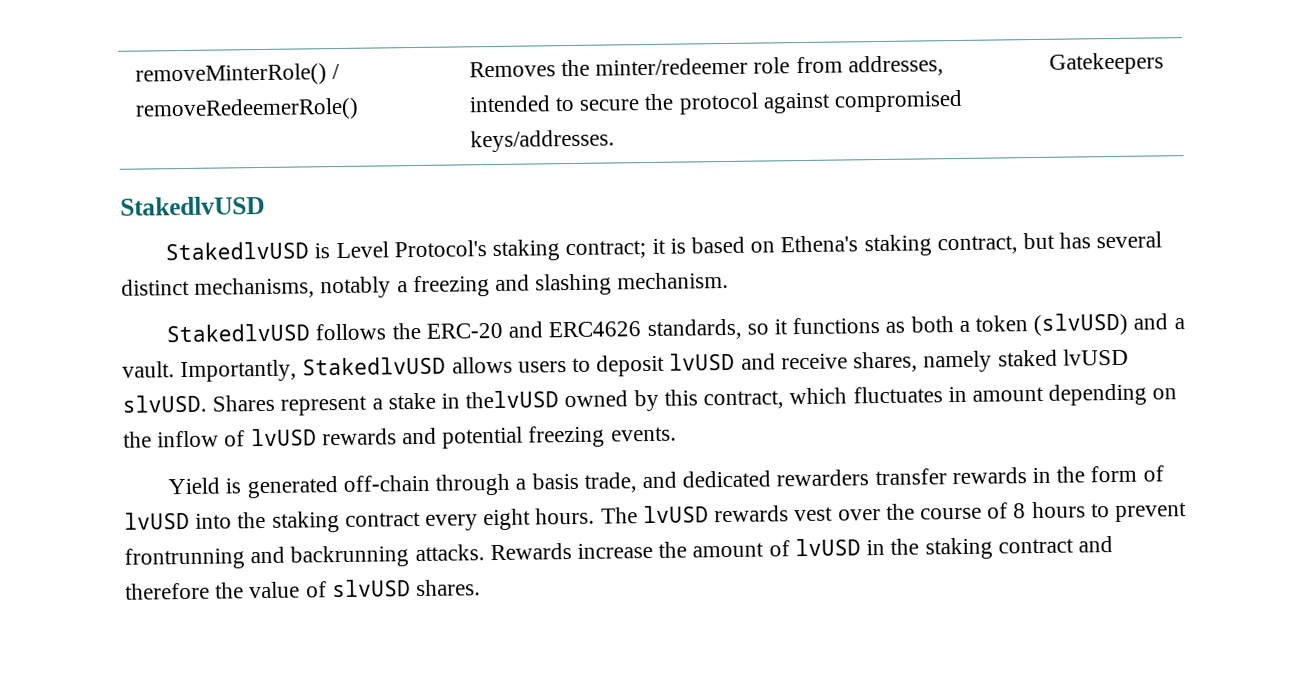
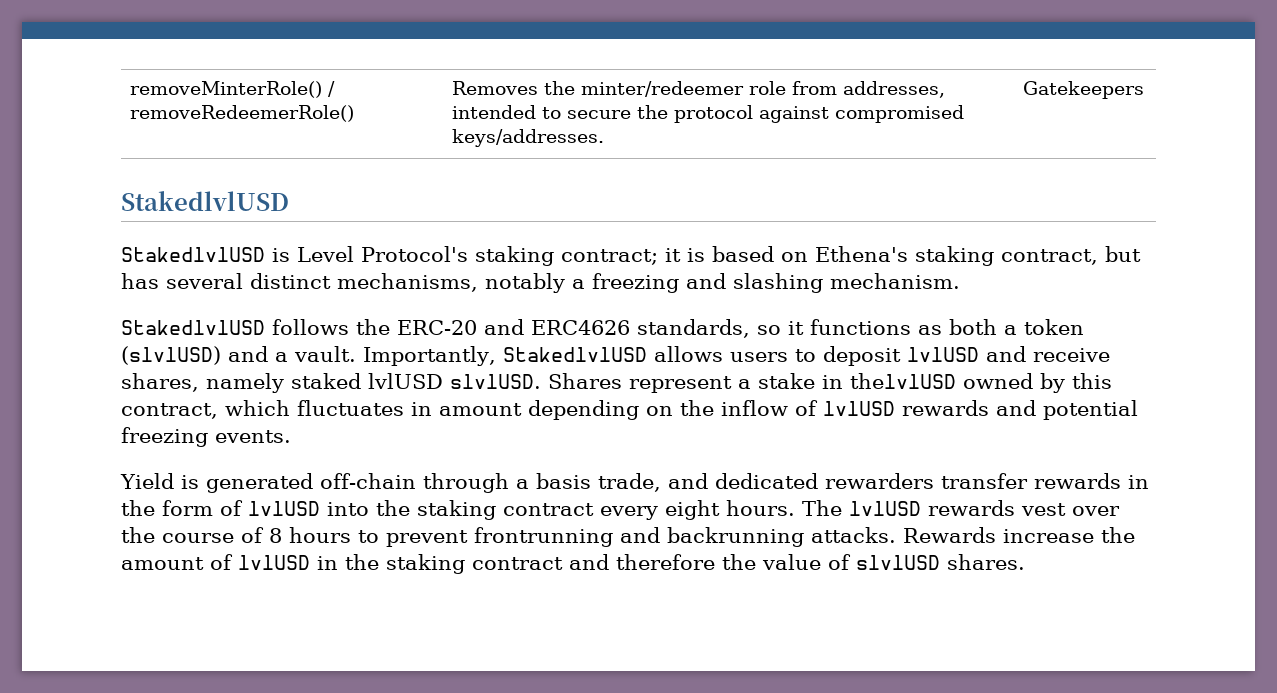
  removeMinterRole() / removeRedeemerRole() | Removes the minter/redeemer role from addresses, intended to secure the protocol against compromised keys/addresses. | Gatekeepers
- StakedlvUSD
- StakedlvUSD is Level Protocol's staking contract; it is based on Ethena's staking contract, but has several distinct mechanisms, notably a freezing and slashing mechanism.
+ StakedlvlUSD
+ StakedlvlUSD is Level Protocol's staking contract; it is based on Ethena's staking contract, but has several distinct mechanisms, notably a freezing and slashing mechanism.
- StakedlvUSD follows the ERC-20 and ERC4626 standards, so it functions as both a token (slvUSD) and a vault.
+ StakedlvlUSD follows the ERC-20 and ERC4626 standards, so it functions as both a token (slvlUSD) and a vault.
- Importantly, StakedlvUSD allows users to deposit lvUSD and receive shares, namely staked lvUSD slvUSD.
+ Importantly, StakedlvlUSD allows users to deposit lvlUSD and receive shares, namely staked lvlUSD slvlUSD.
- Shares represent a stake in thelvUSD owned by this contract, which fluctuates in amount depending on the inflow of lvUSD rewards and potential freezing events.
+ Shares represent a stake in thelvlUSD owned by this contract, which fluctuates in amount depending on the inflow of lvlUSD rewards and potential freezing events.
- Yield is generated off-chain through a basis trade, and dedicated rewarders transfer rewards in the form of lvUSD into the staking contract every eight hours.
+ Yield is generated off-chain through a basis trade, and dedicated rewarders transfer rewards in the form of lvlUSD into the staking contract every eight hours.
- The lvUSD rewards vest over the course of 8 hours to prevent frontrunning and backrunning attacks.
+ The lvlUSD rewards vest over the course of 8 hours to prevent frontrunning and backrunning attacks.
- Rewards increase the amount of lvUSD in the staking contract and therefore the value of slvUSD shares.
+ Rewards increase the amount of lvlUSD in the staking contract and therefore the value of slvlUSD shares.

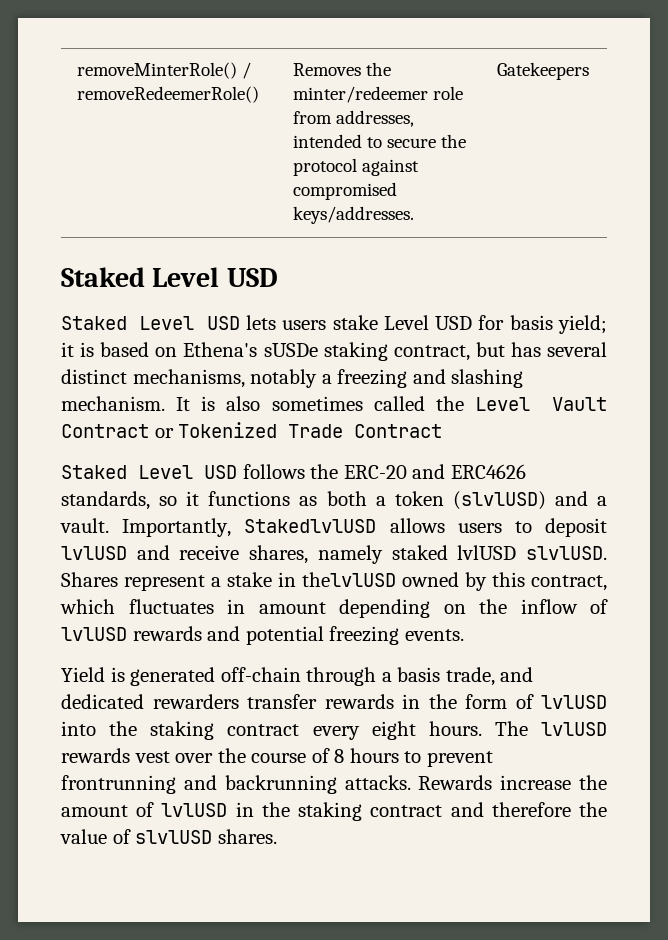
  removeMinterRole() / removeRedeemerRole() | Removes the minter/redeemer role from addresses, intended to secure the protocol against compromised keys/addresses. | Gatekeepers
- StakedlvlUSD
- StakedlvlUSD is Level Protocol's staking contract; it is based on Ethena's staking contract, but has several distinct mechanisms, notably a freezing and slashing mechanism.
- StakedlvlUSD follows the ERC-20 and ERC4626 standards, so it functions as both a token (slvlUSD) and a vault.
+ Staked Level USD
+ Staked Level USD lets users stake Level USD for basis yield; it is based on Ethena's sUSDe staking contract, but has several distinct mechanisms, notably a freezing and slashing mechanism. It is also sometimes called the Level Vault Contract or Tokenized Trade Contract
+ Staked Level USD follows the ERC-20 and ERC4626 standards, so it functions as both a token (slvlUSD) and a vault.

